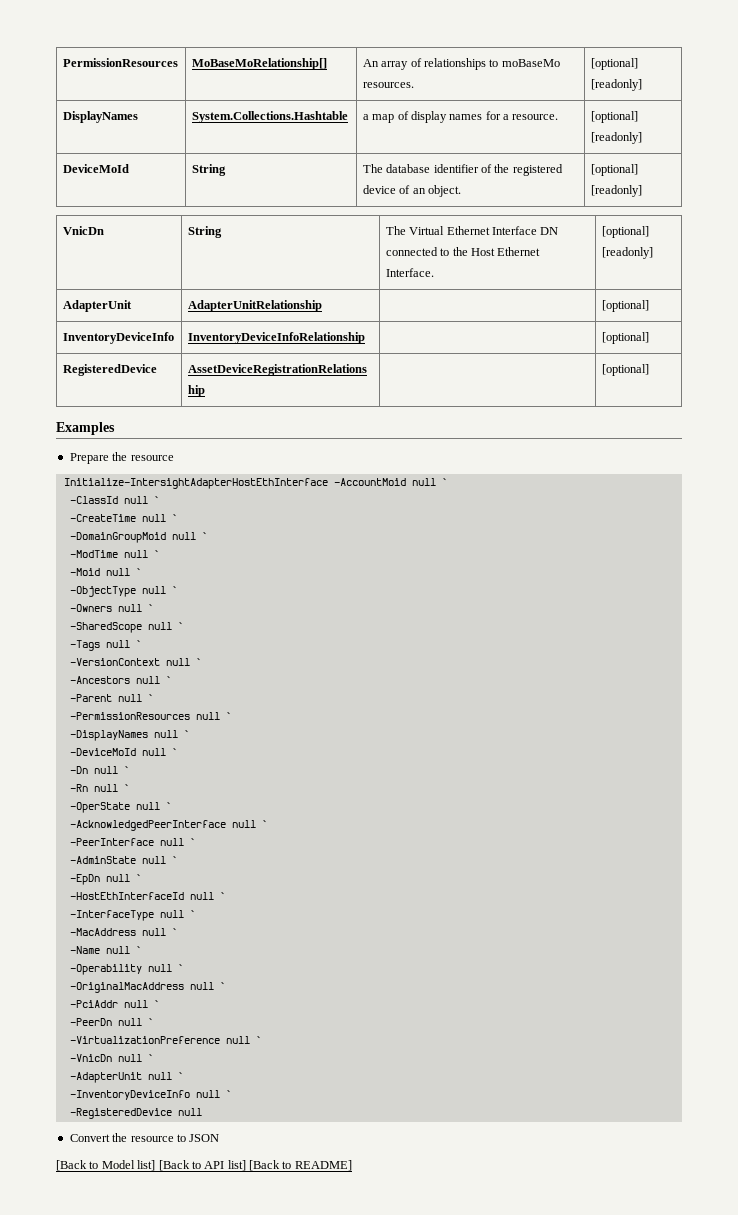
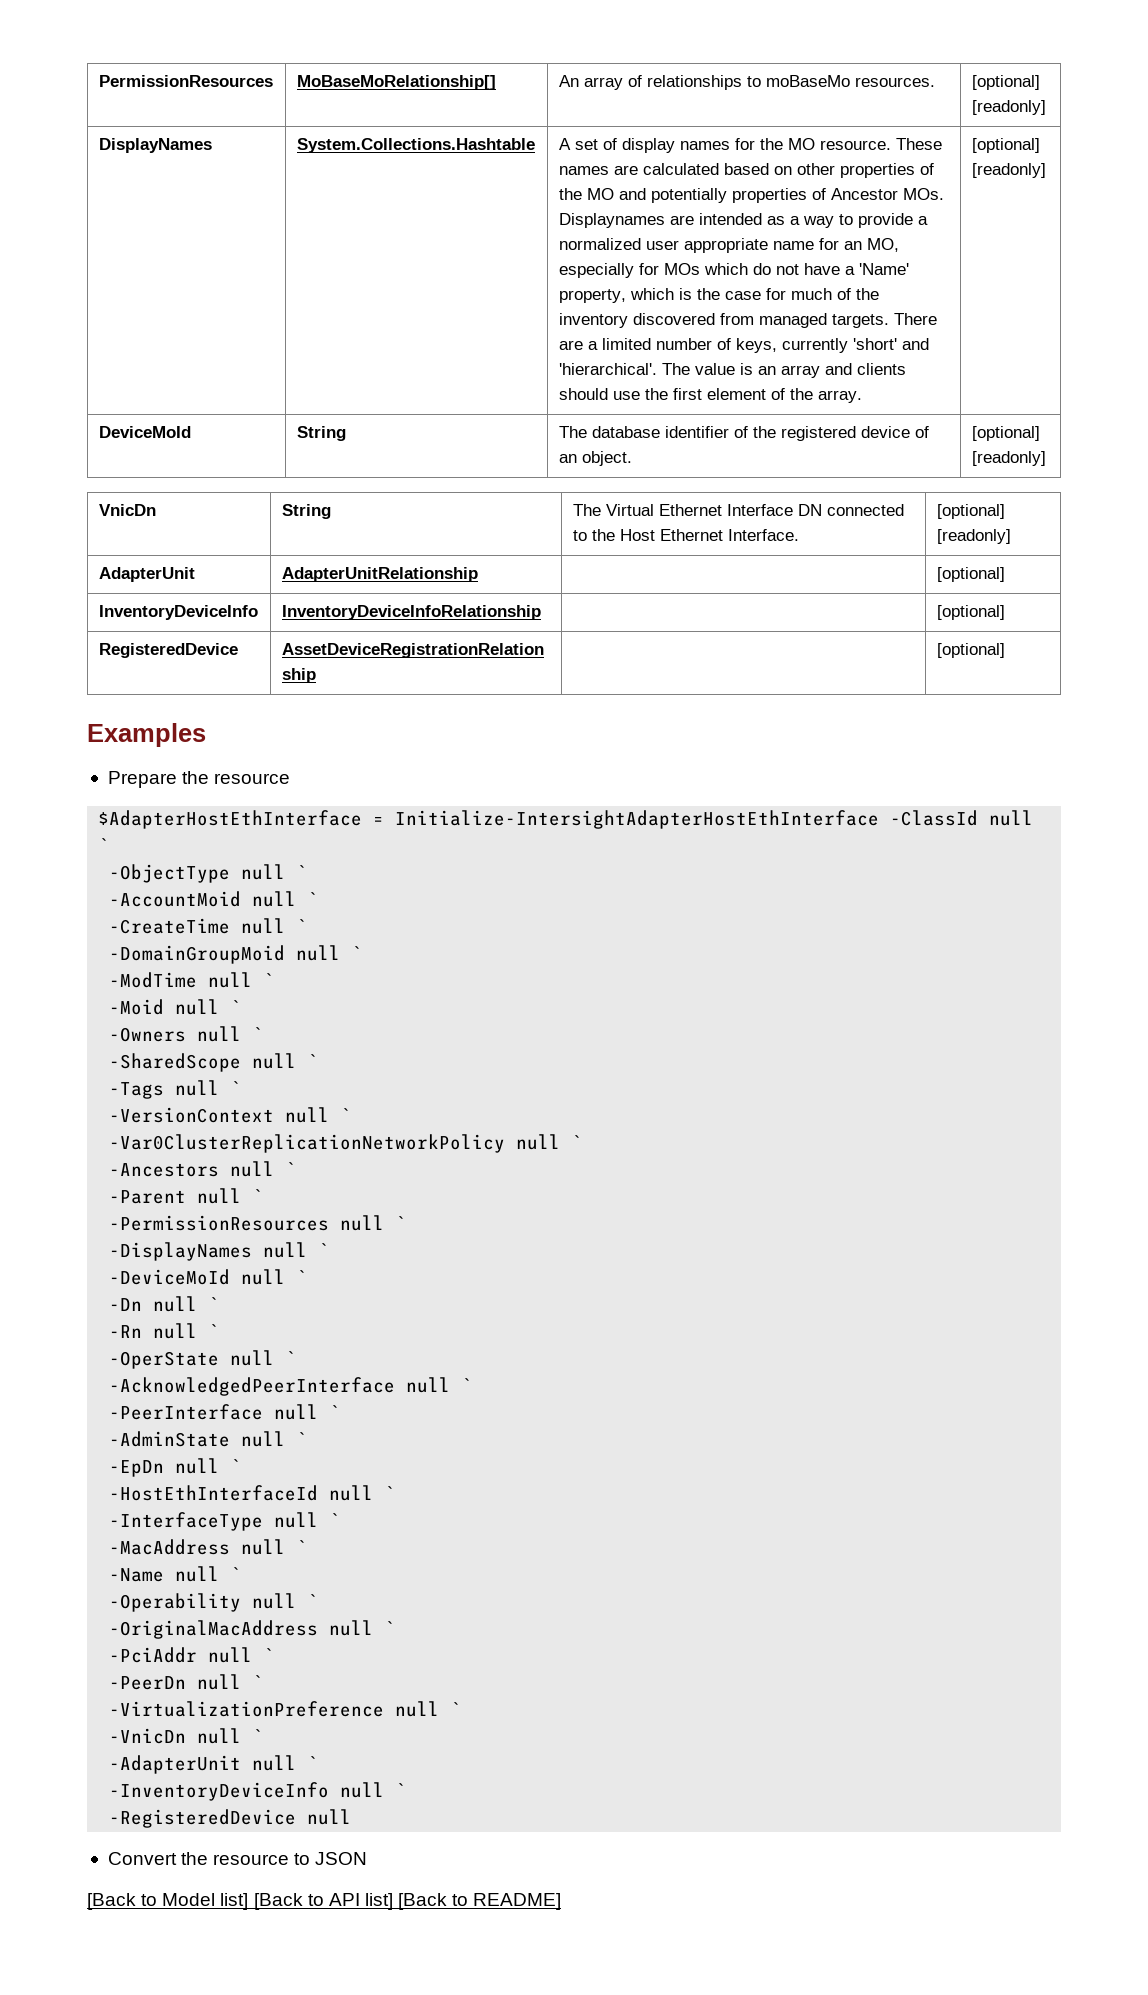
- a map of display names for a resource.
+ A set of display names for the MO resource. These names are calculated based on other properties of the MO and potentially properties of Ancestor MOs. Displaynames are intended as a way to provide a normalized user appropriate name for an MO, especially for MOs which do not have a 'Name' property, which is the case for much of the inventory discovered from managed targets. There are a limited number of keys, currently 'short' and 'hierarchical'. The value is an array and clients should use the first element of the array.
- Initialize-IntersightAdapterHostEthInterface -AccountMoid null `
- -ClassId null `
+ $AdapterHostEthInterface = Initialize-IntersightAdapterHostEthInterface -ClassId null `
+ -ObjectType null `
+ -AccountMoid null `
- -ObjectType null `
+ -Var0ClusterReplicationNetworkPolicy null `

